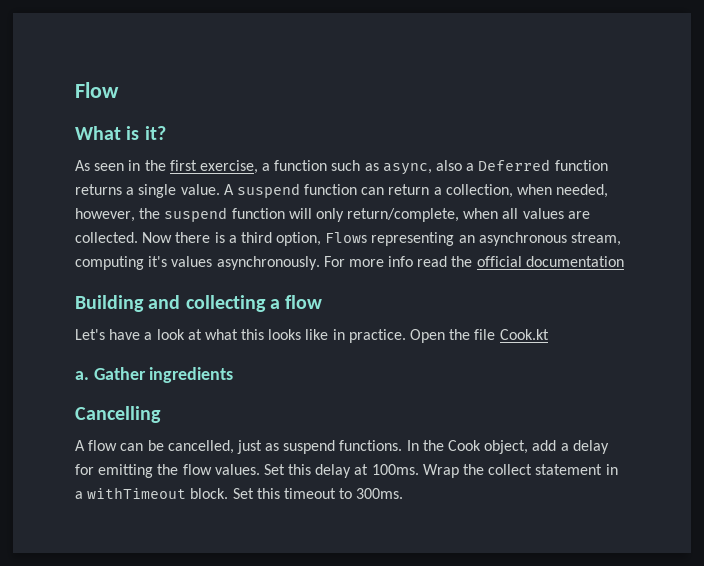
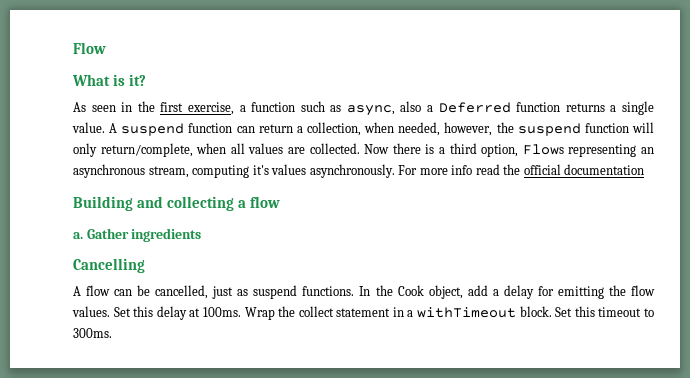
- Let's have a look at what this looks like in practice. Open the file Cook.kt

